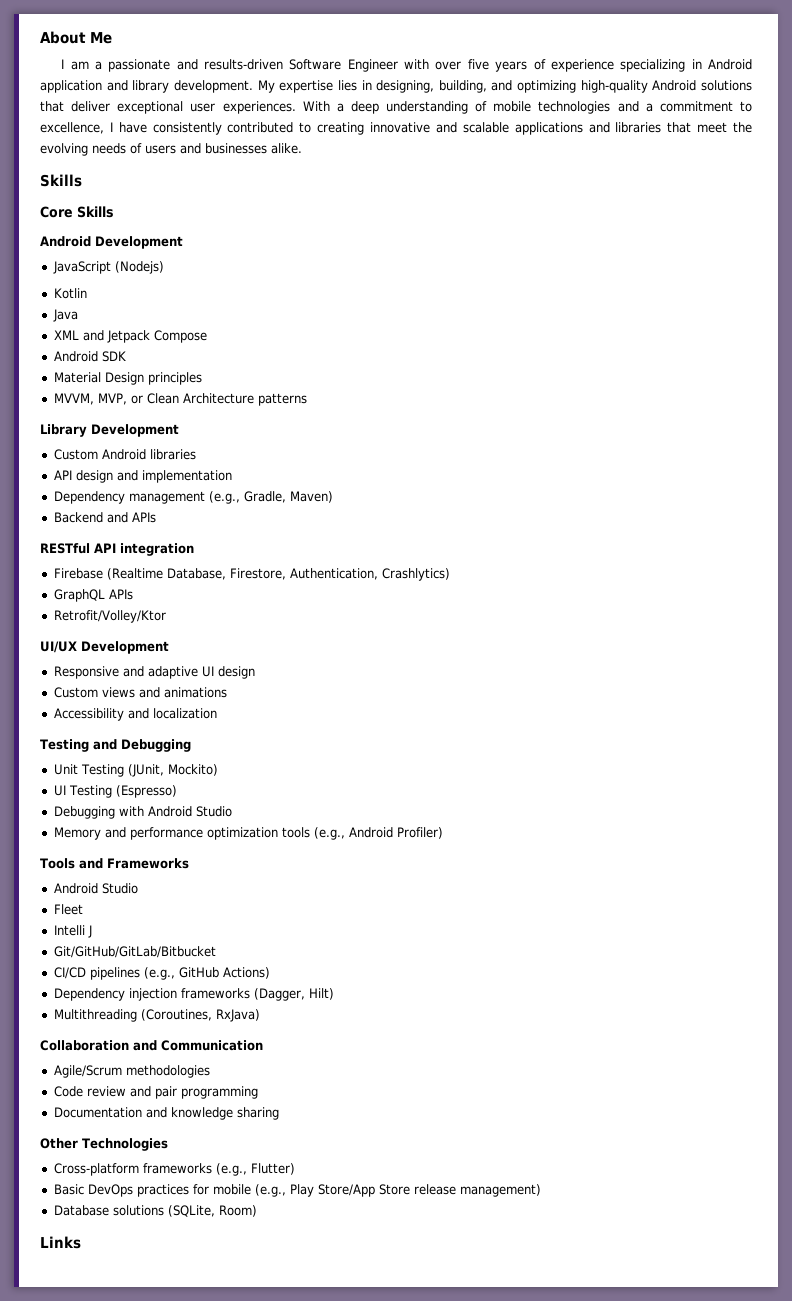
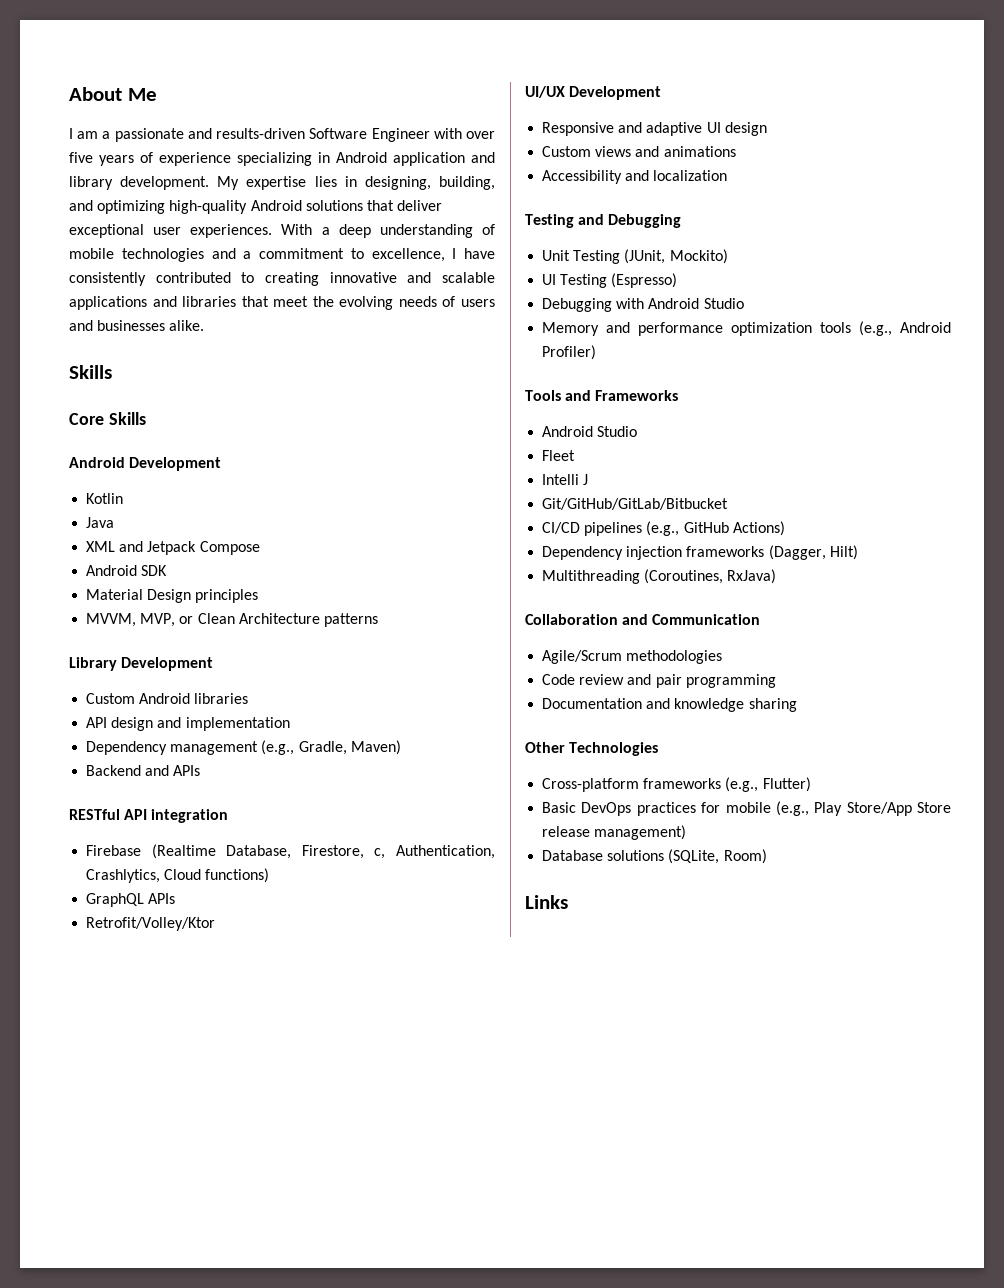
- JavaScript (Nodejs)
- Firebase (Realtime Database, Firestore, Authentication, Crashlytics)
+ Firebase (Realtime Database, Firestore, c, Authentication, Crashlytics, Cloud functions)

